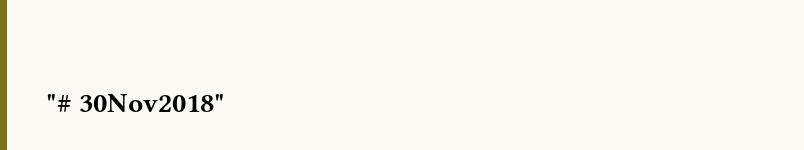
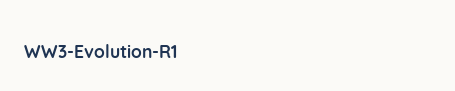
- "# 30Nov2018"
+ WW3-Evolution-R1

